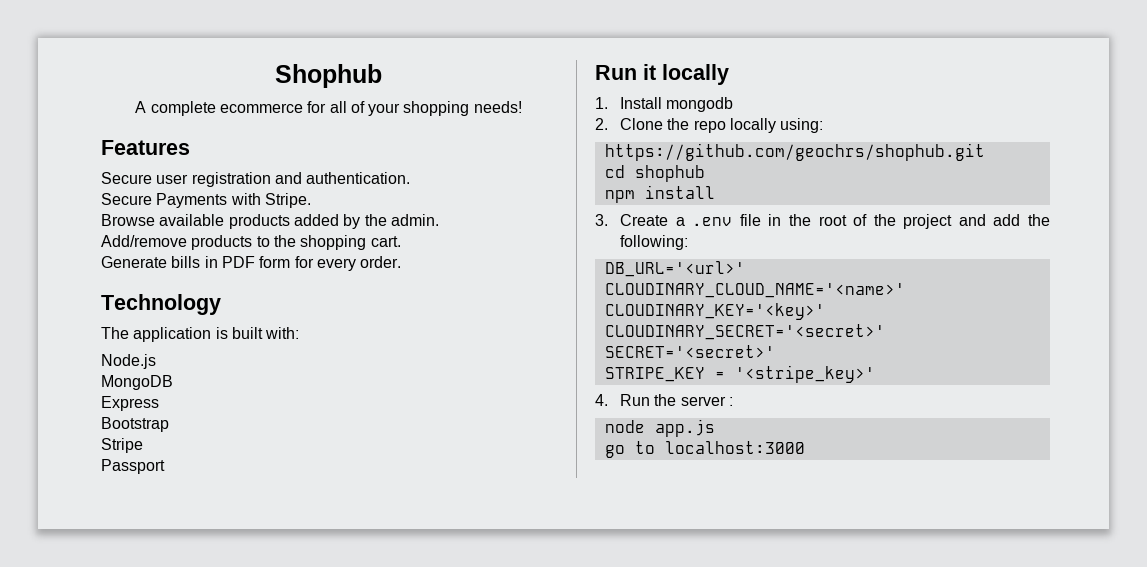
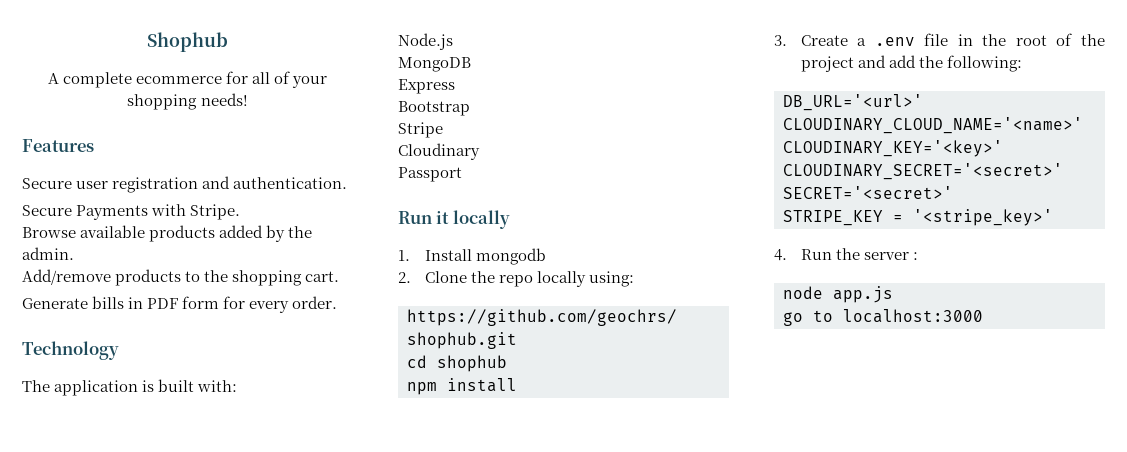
+ Cloudinary

